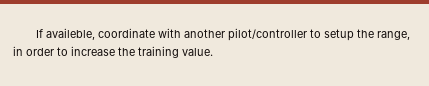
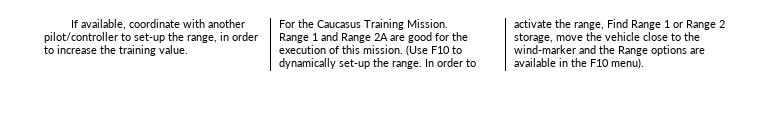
- If availeble, coordinate with another pilot/controller to setup the range, in order to increase the training value.
+ If available, coordinate with another pilot/controller to set-up the range, in order to increase the training value.
+ For the Caucasus Training Mission.
+ Range 1 and Range 2A are good for the execution of this mission. (Use F10 to dynamically set-up the range. In order to activate the range, Find Range 1 or Range 2 storage, move the vehicle close to the wind-marker and the Range options are available in the F10 menu).

